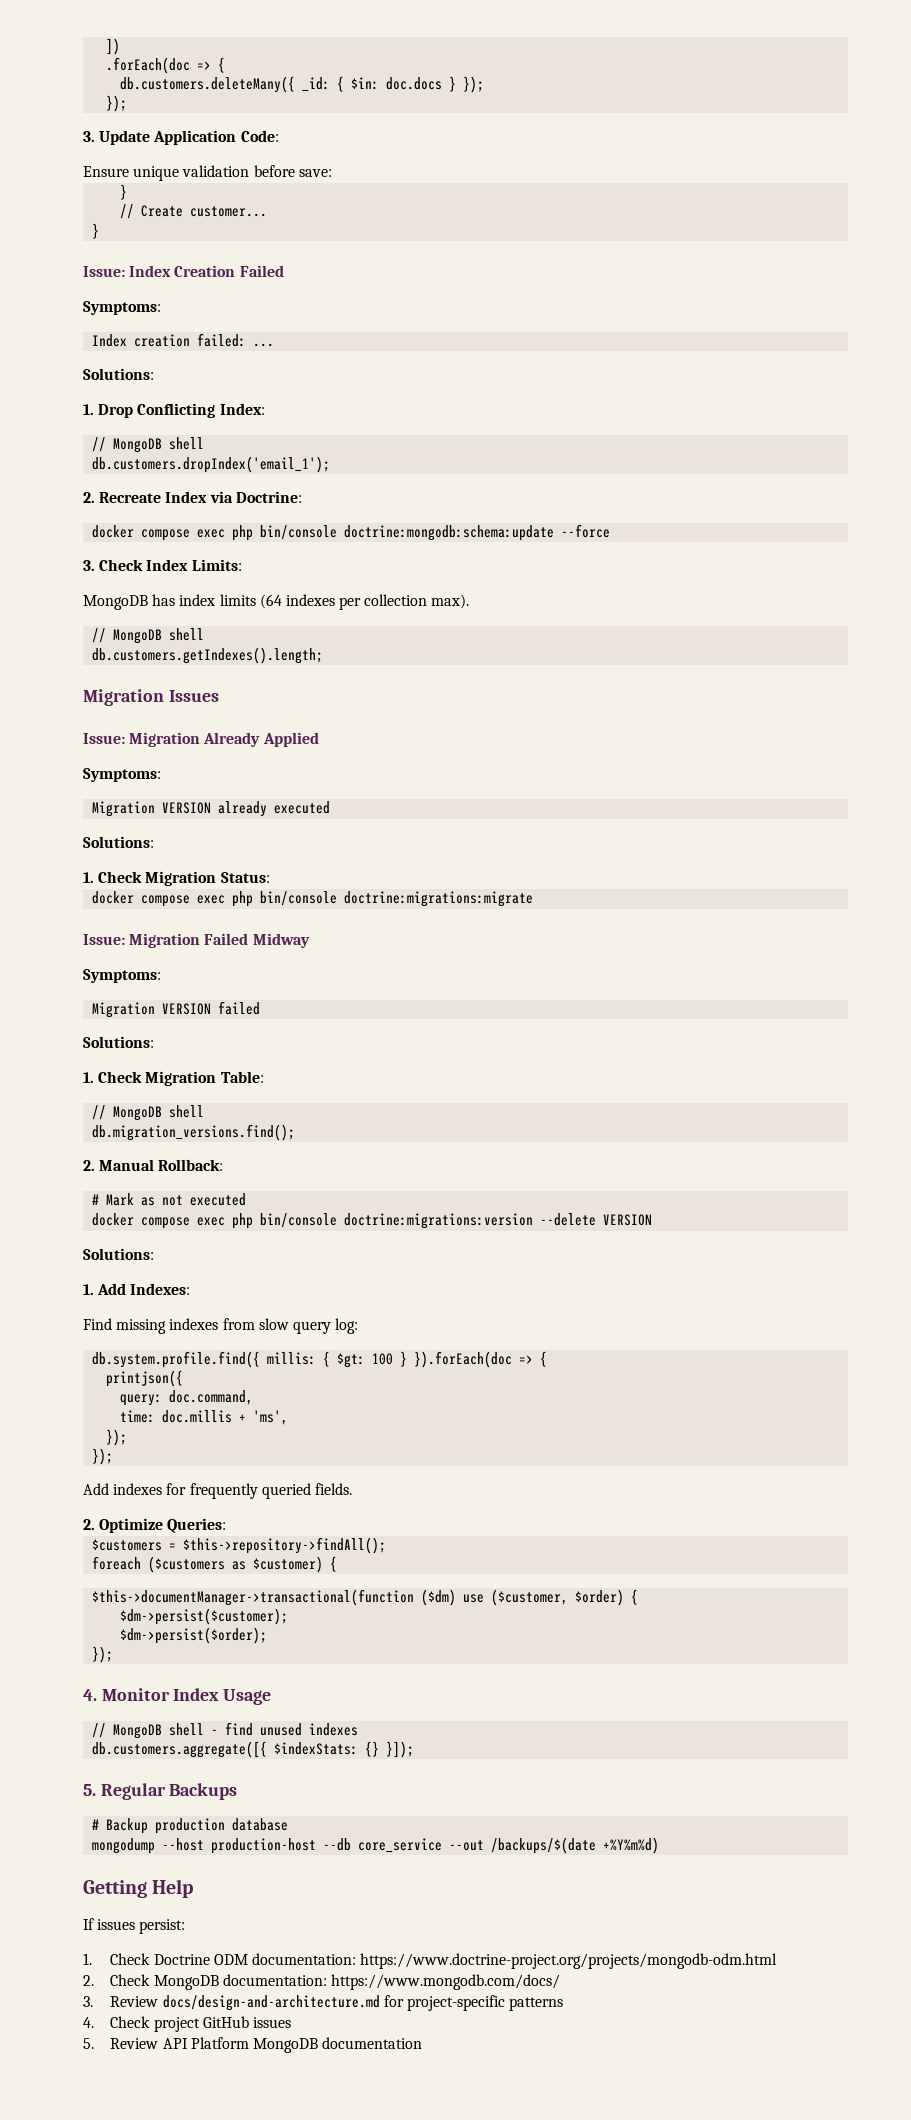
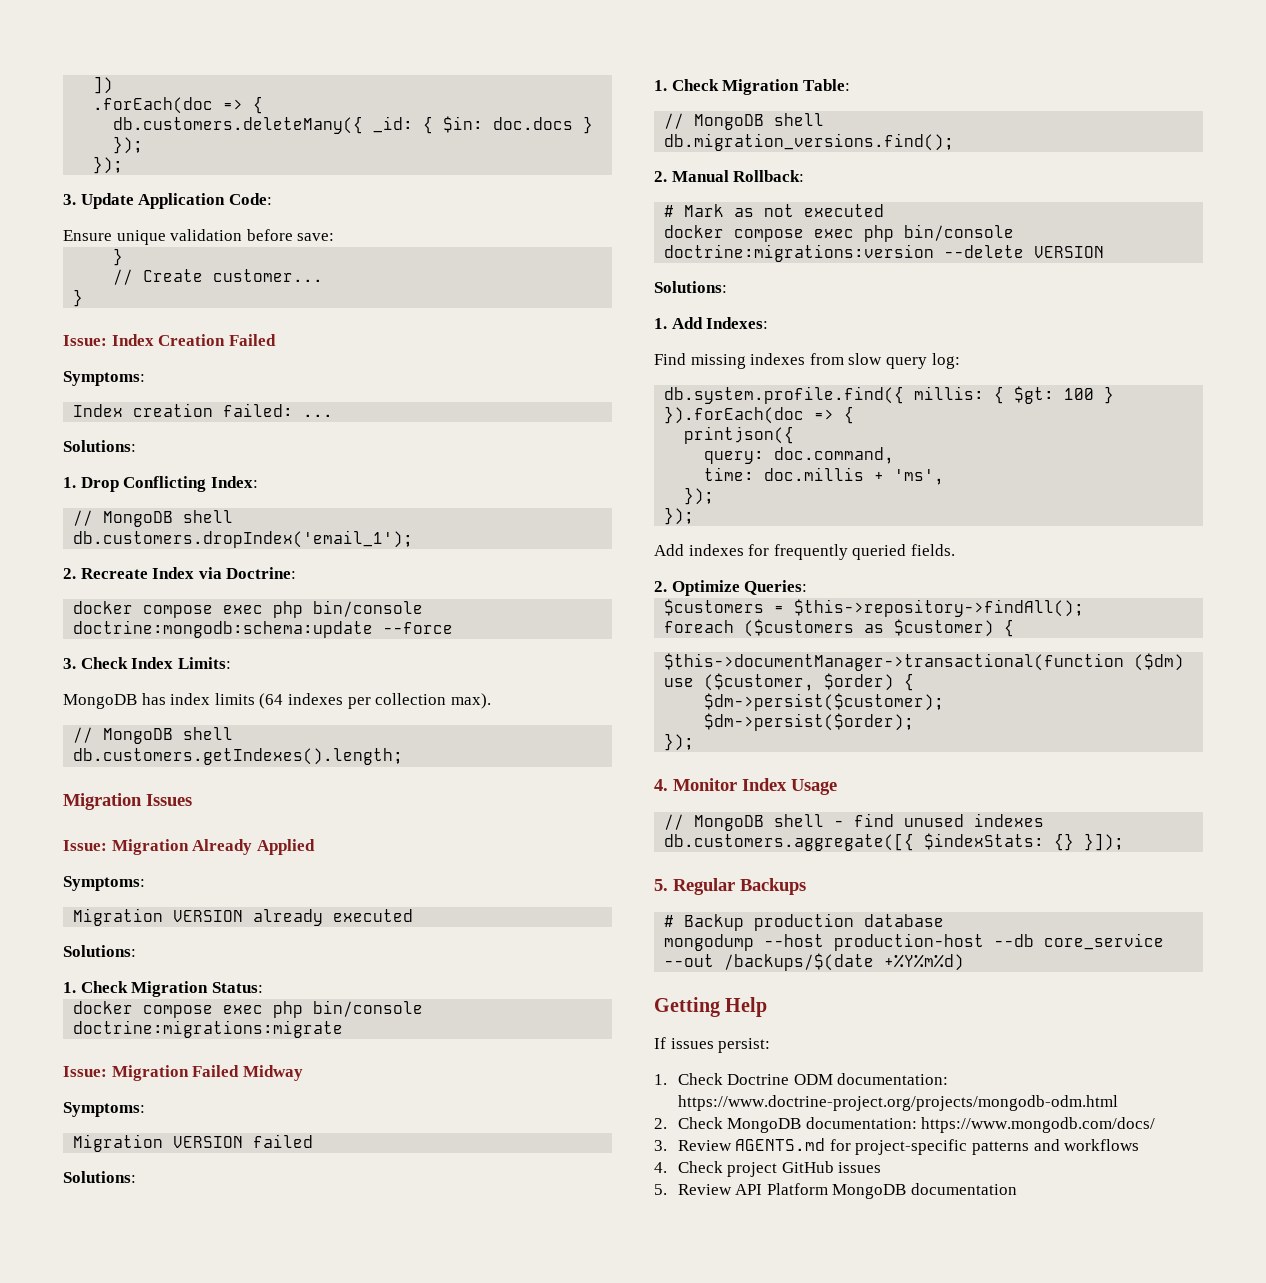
- 3. Review docs/design-and-architecture.md for project-specific patterns
+ 3. Review AGENTS.md for project-specific patterns and workflows

